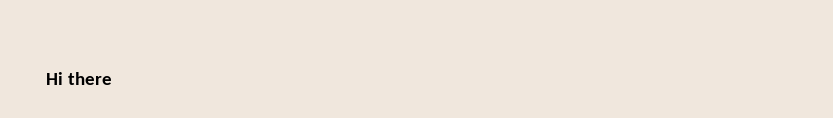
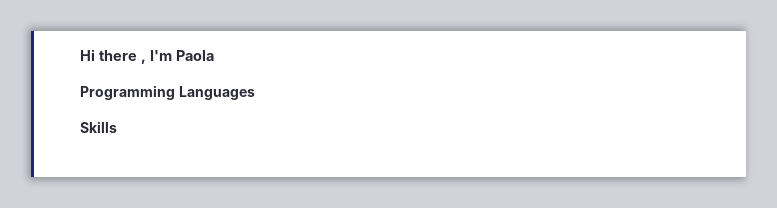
- Hi there
+ Hi there , I'm Paola
+ Programming Languages
+ Skills

